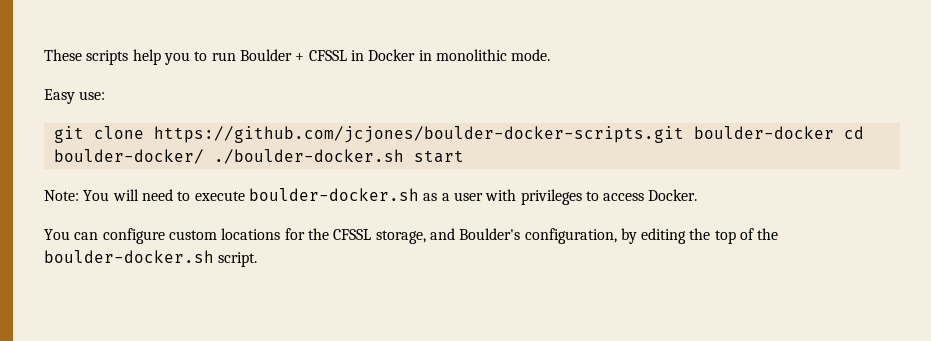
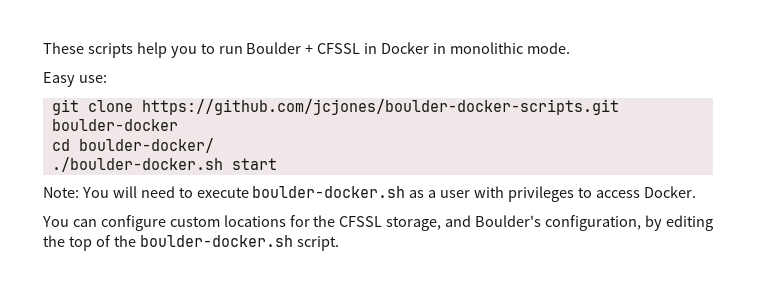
- git clone https://github.com/jcjones/boulder-docker-scripts.git boulder-docker cd boulder-docker/ ./boulder-docker.sh start
+ git clone https://github.com/jcjones/boulder-docker-scripts.git boulder-docker
+ cd boulder-docker/
+ ./boulder-docker.sh start

